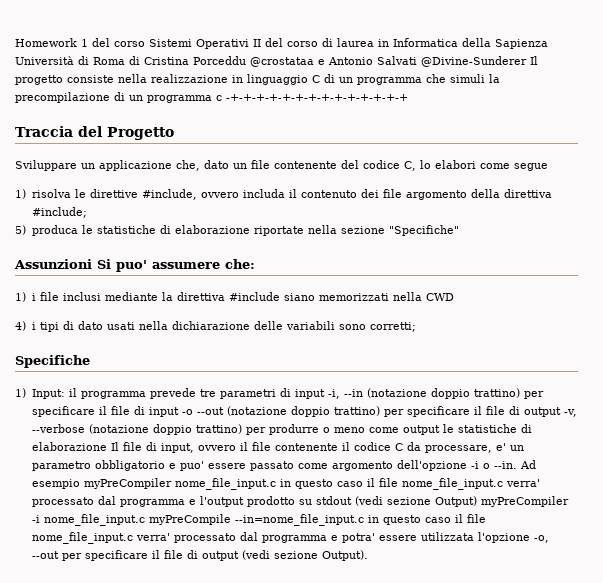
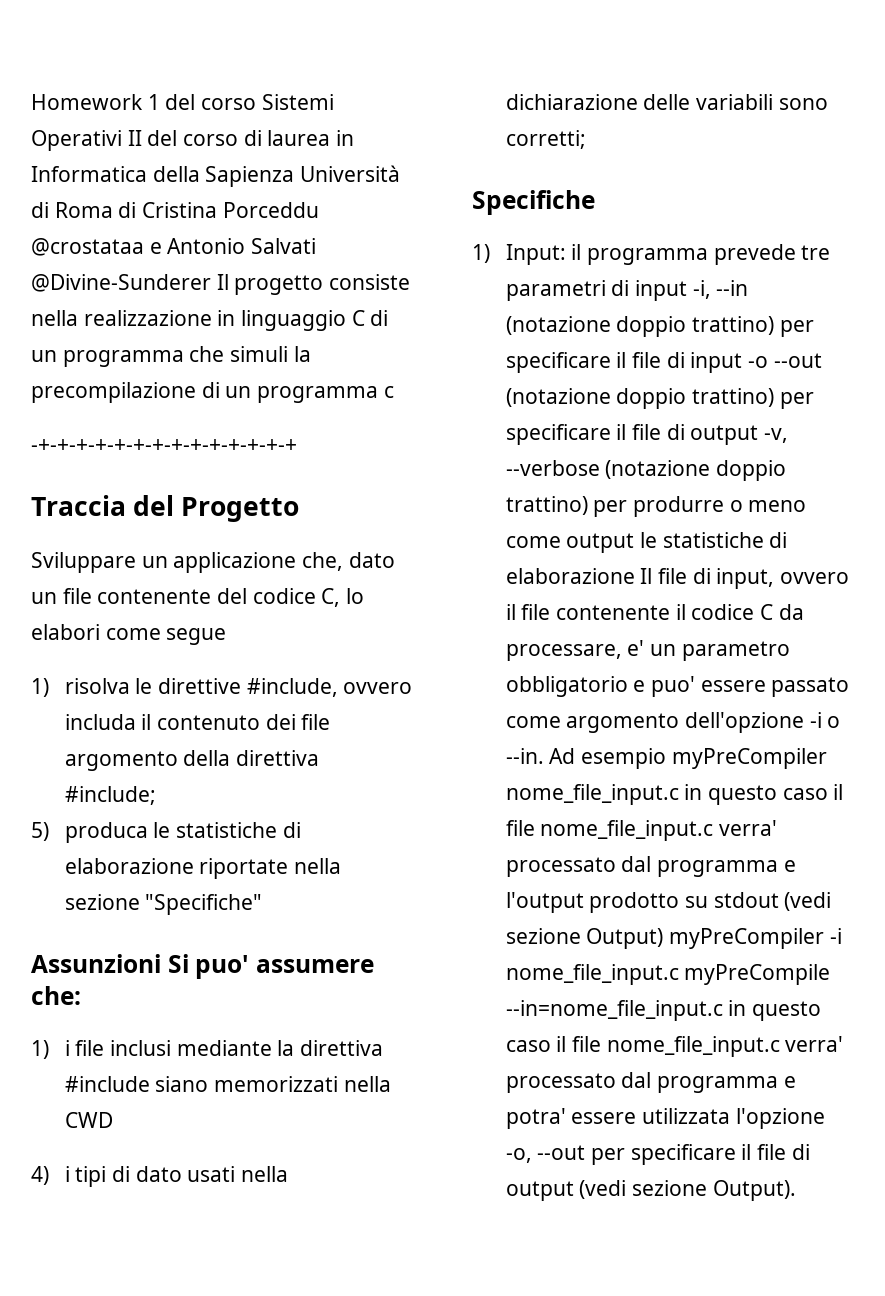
- Homework 1 del corso Sistemi Operativi II del corso di laurea in Informatica della Sapienza Università di Roma di Cristina Porceddu @crostataa e Antonio Salvati @Divine-Sunderer Il progetto consiste nella realizzazione in linguaggio C di un programma che simuli la precompilazione di un programma c -+-+-+-+-+-+-+-+-+-+-+-+-+-+
+ Homework 1 del corso Sistemi Operativi II del corso di laurea in Informatica della Sapienza Università di Roma di Cristina Porceddu @crostataa e Antonio Salvati @Divine-Sunderer Il progetto consiste nella realizzazione in linguaggio C di un programma che simuli la precompilazione di un programma c
+ -+-+-+-+-+-+-+-+-+-+-+-+-+-+

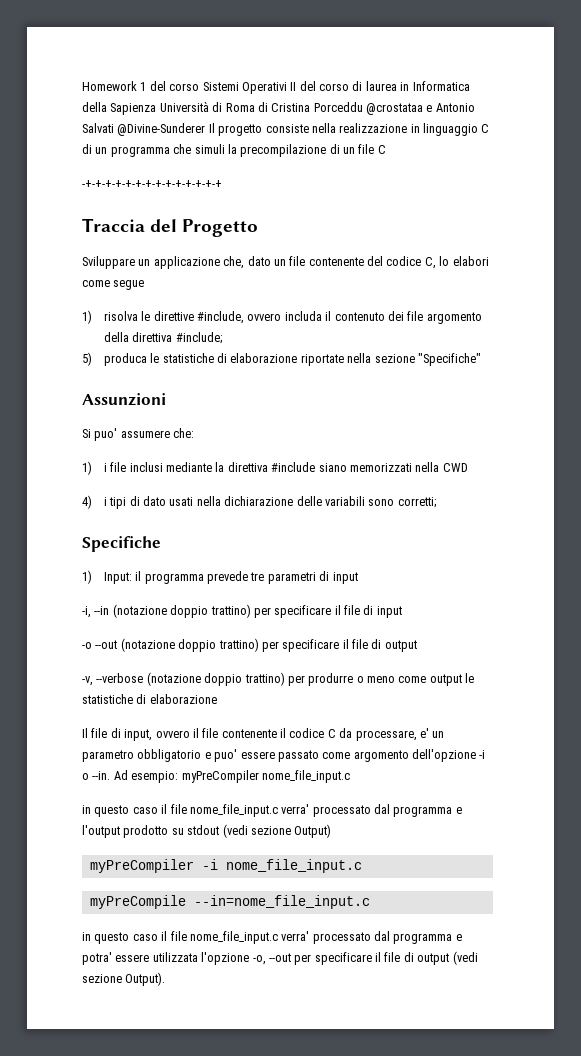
- Homework 1 del corso Sistemi Operativi II del corso di laurea in Informatica della Sapienza Università di Roma di Cristina Porceddu @crostataa e Antonio Salvati @Divine-Sunderer Il progetto consiste nella realizzazione in linguaggio C di un programma che simuli la precompilazione di un programma c
+ Homework 1 del corso Sistemi Operativi II del corso di laurea in Informatica della Sapienza Università di Roma di Cristina Porceddu @crostataa e Antonio Salvati @Divine-Sunderer Il progetto consiste nella realizzazione in linguaggio C di un programma che simuli la precompilazione di un file C
- Assunzioni Si puo' assumere che:
+ Assunzioni
+ Si puo' assumere che:
- il programma prevede tre parametri di input -i, --in (notazione doppio trattino) per specificare il file di input -o --out (notazione doppio trattino) per specificare il file di output -v, --verbose (notazione doppio trattino) per produrre o meno come output le statistiche di elaborazione Il file di input, ovvero il file contenente il codice C da processare, e' un parametro obbligatorio e puo' essere passato come argomento dell'opzione -i o --in.
+ il programma prevede tre parametri di input
+ -i, --in (notazione doppio trattino) per specificare il file di input
+ -o --out (notazione doppio trattino) per specificare il file di output
+ -v, --verbose (notazione doppio trattino) per produrre o meno come output le statistiche di elaborazione
+ Il file di input, ovvero il file contenente il codice C da processare, e' un parametro obbligatorio e puo' essere passato come argomento dell'opzione -i o --in.
- Ad esempio myPreCompiler nome_file_input.c in questo caso il file nome_file_input.c verra' processato dal programma e l'output prodotto su stdout (vedi sezione Output) myPreCompiler -i nome_file_input.c myPreCompile --in=nome_file_input.c in questo caso il file nome_file_input.c verra' processato dal programma e potra' essere utilizzata l'opzione -o, --out per specificare il file di output (vedi sezione Output).
+ Ad esempio: myPreCompiler nome_file_input.c
+ in questo caso il file nome_file_input.c verra' processato dal programma e l'output prodotto su stdout (vedi sezione Output)
+ myPreCompiler -i nome_file_input.c
+ myPreCompile --in=nome_file_input.c
+ in questo caso il file nome_file_input.c verra' processato dal programma e potra' essere utilizzata l'opzione -o, --out per specificare il file di output (vedi sezione Output).

